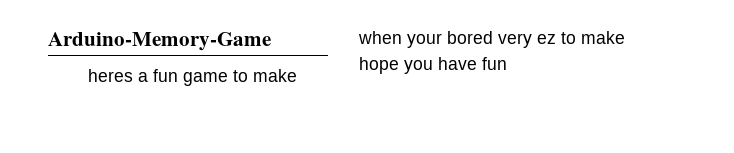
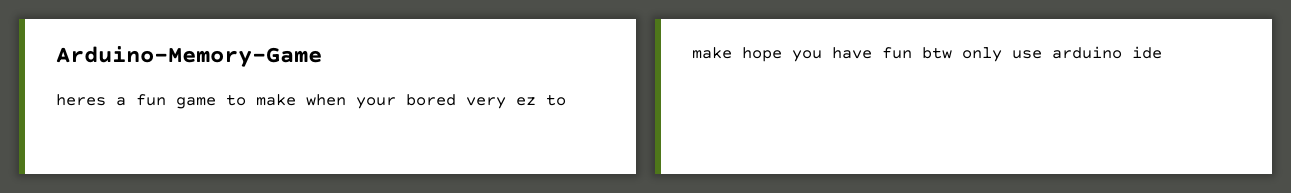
- heres a fun game to make when your bored very ez to make hope you have fun
+ heres a fun game to make when your bored very ez to make hope you have fun btw only use arduino ide

